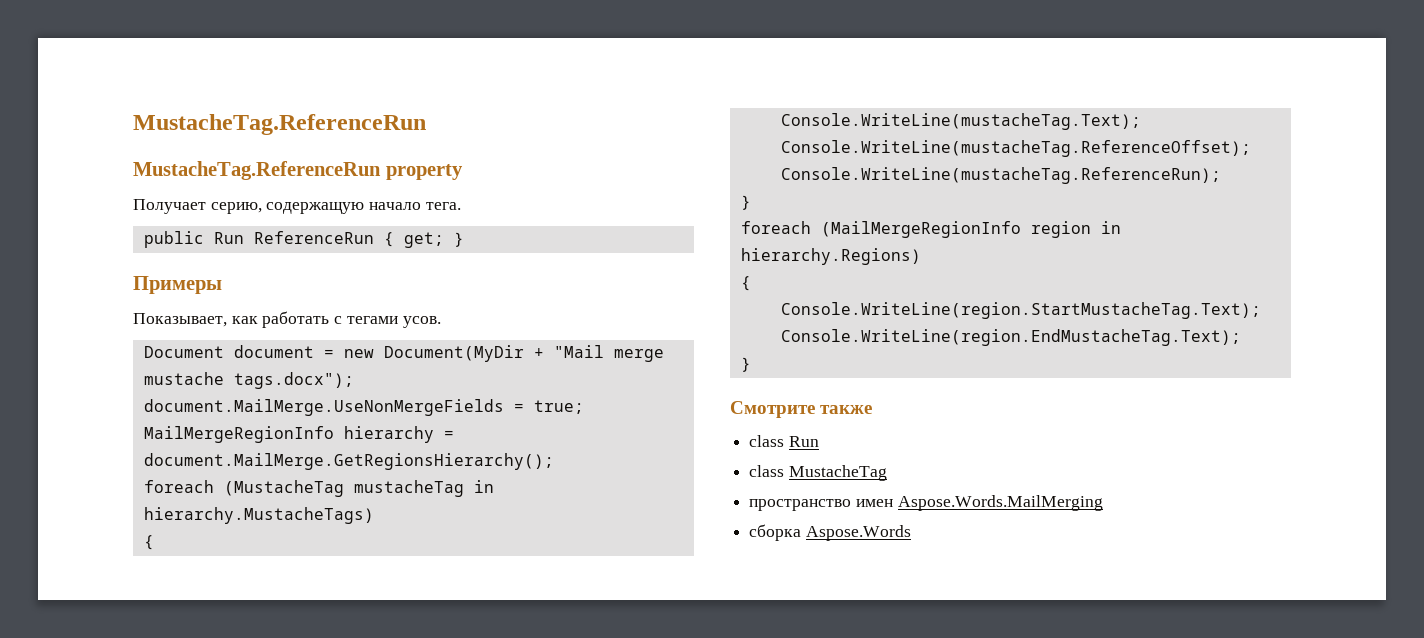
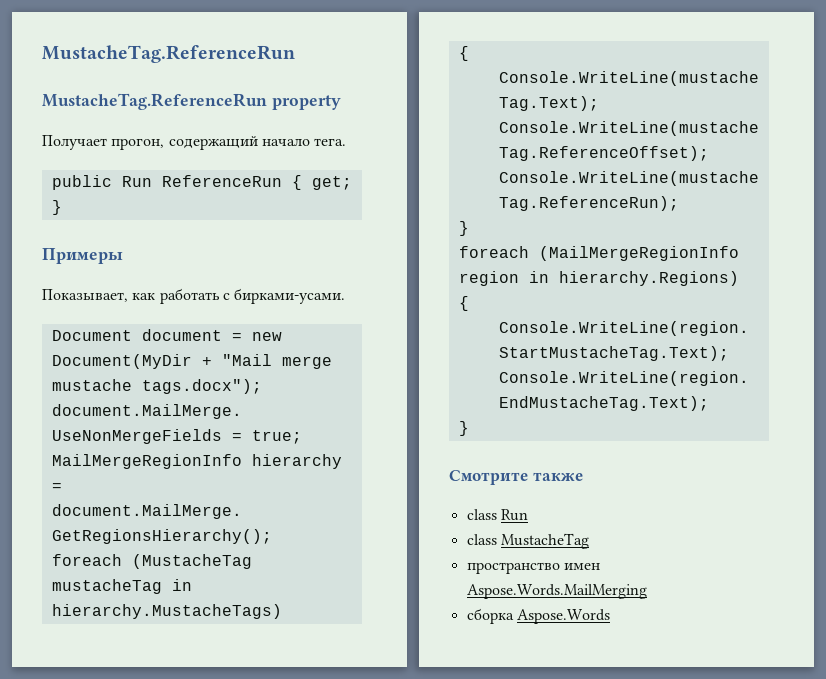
- Получает серию, содержащую начало тега.
+ Получает прогон, содержащий начало тега.
- Показывает, как работать с тегами усов.
+ Показывает, как работать с бирками-усами.

